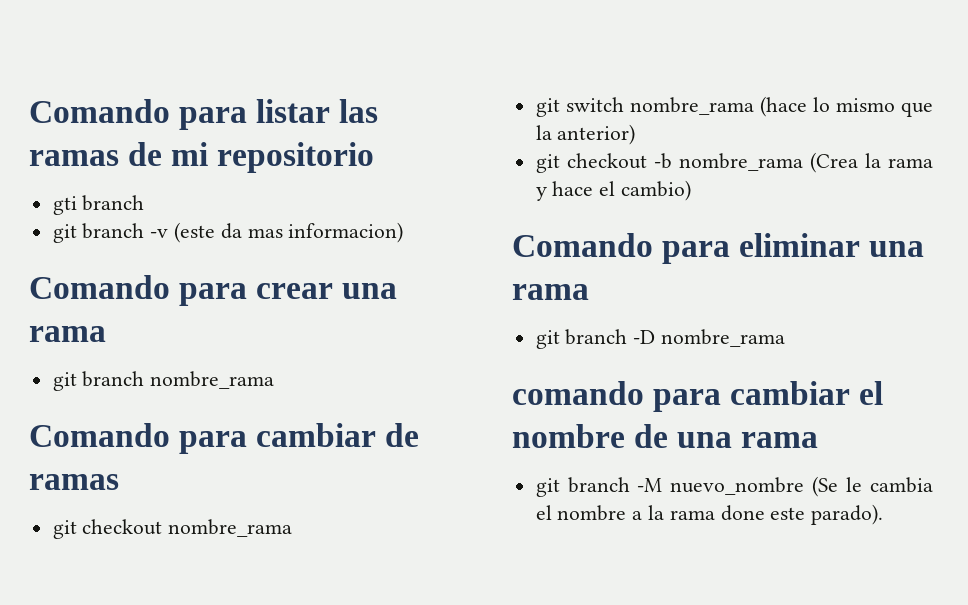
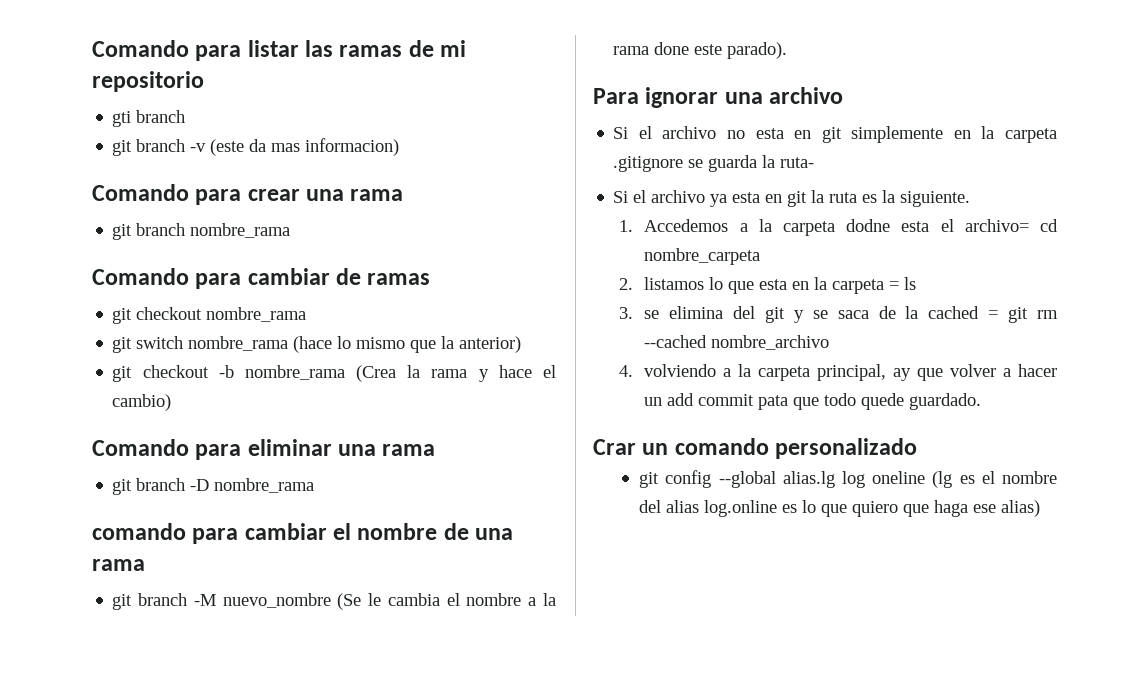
+ Para ignorar una archivo
+ Si el archivo no esta en git simplemente en la carpeta .gitignore se guarda la ruta-
+ Si el archivo ya esta en git la ruta es la siguiente.
+ 1. Accedemos a la carpeta dodne esta el archivo= cd nombre_carpeta
+ 2. listamos lo que esta en la carpeta = ls
+ 3. se elimina del git y se saca de la cached = git rm --cached nombre_archivo
+ 4. volviendo a la carpeta principal, ay que volver a hacer un add commit pata que todo quede guardado.
+ Crar un comando personalizado
+ git config --global alias.lg log oneline (lg es el nombre del alias log.online es lo que quiero que haga ese alias)

